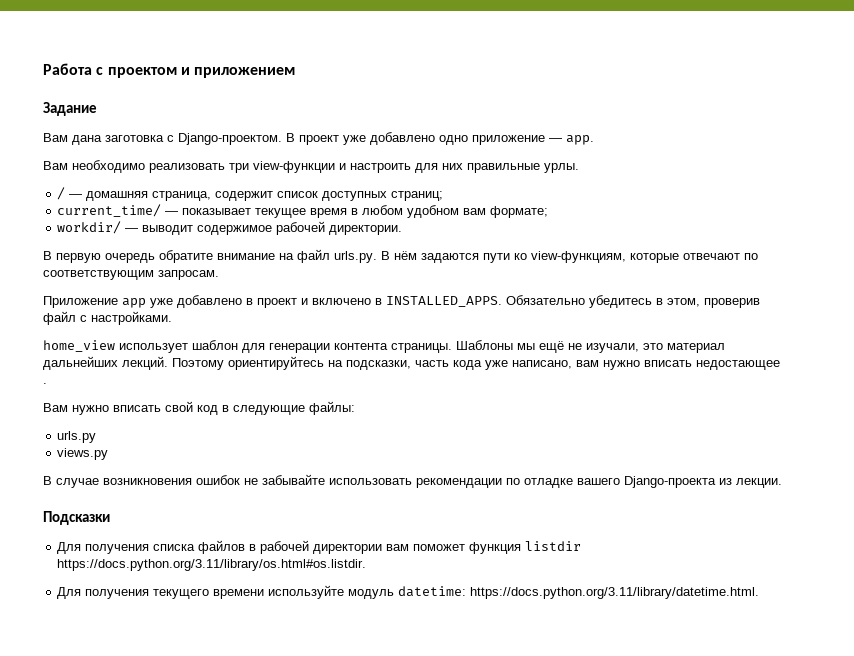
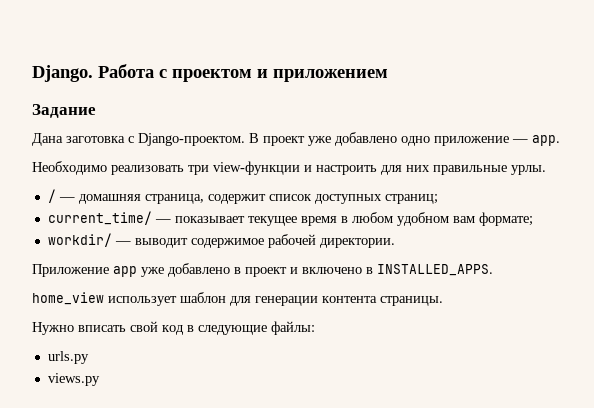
+ Django.
- Вам дана заготовка с Django-проектом.
+ Дана заготовка с Django-проектом.
- Вам необходимо реализовать три view-функции и настроить для них правильные урлы.
+ Необходимо реализовать три view-функции и настроить для них правильные урлы.
- В первую очередь обратите внимание на файл urls.py. В нём задаются пути ко view-функциям, которые отвечают по соответствующим запросам.
- Обязательно убедитесь в этом, проверив файл с настройками.
- home_view использует шаблон для генерации контента страницы. Шаблоны мы ещё не изучали, это материал дальнейших лекций. Поэтому ориентируйтесь на подсказки, часть кода уже написано, вам нужно вписать недостающее .
- Вам нужно вписать свой код в следующие файлы:
+ home_view использует шаблон для генерации контента страницы.
+ Нужно вписать свой код в следующие файлы:
- В случае возникновения ошибок не забывайте использовать рекомендации по отладке вашего Django-проекта из лекции.
- Подсказки
- Для получения списка файлов в рабочей директории вам поможет функция listdir https://docs.python.org/3.11/library/os.html#os.listdir.
- Для получения текущего времени используйте модуль datetime: https://docs.python.org/3.11/library/datetime.html.

